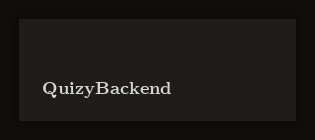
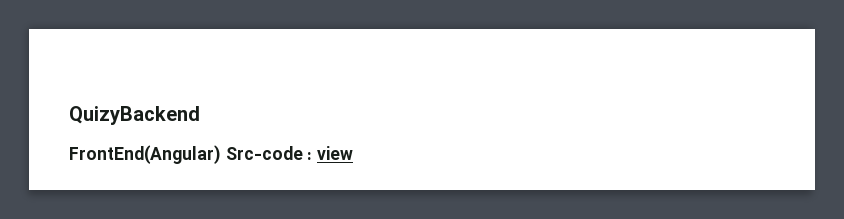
+ FrontEnd(Angular) Src-code : view

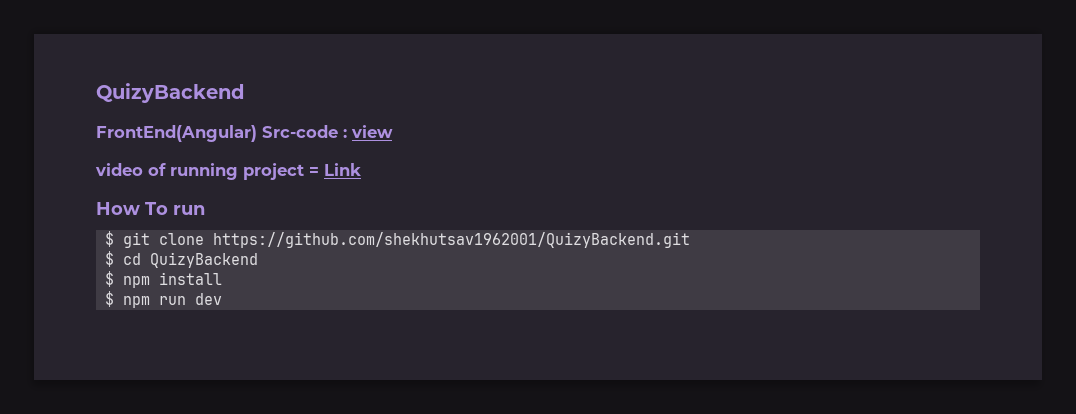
+ video of running project = Link
+ How To run
+ $ git clone https://github.com/shekhutsav1962001/QuizyBackend.git
+ $ cd QuizyBackend
+ $ npm install
+ $ npm run dev

